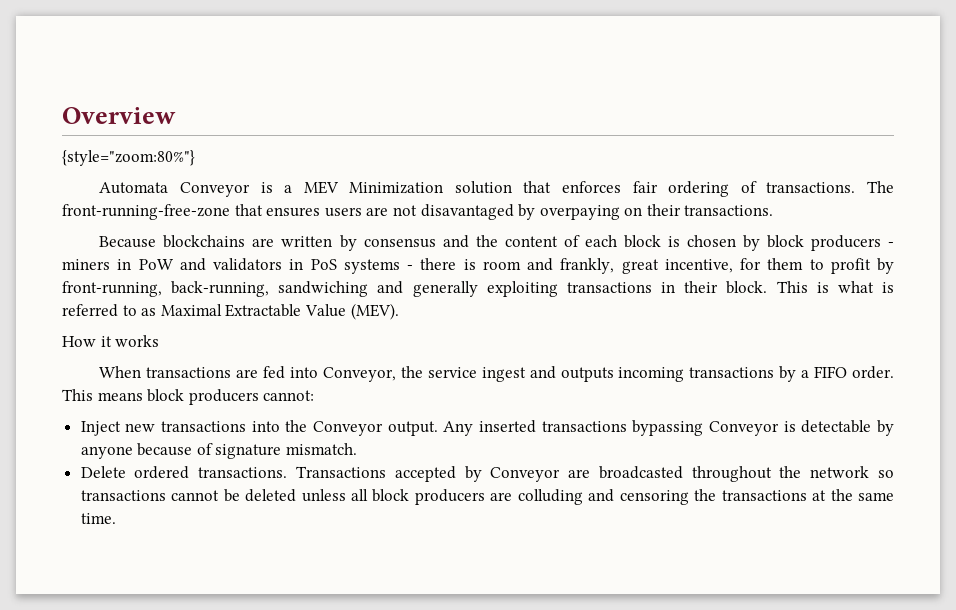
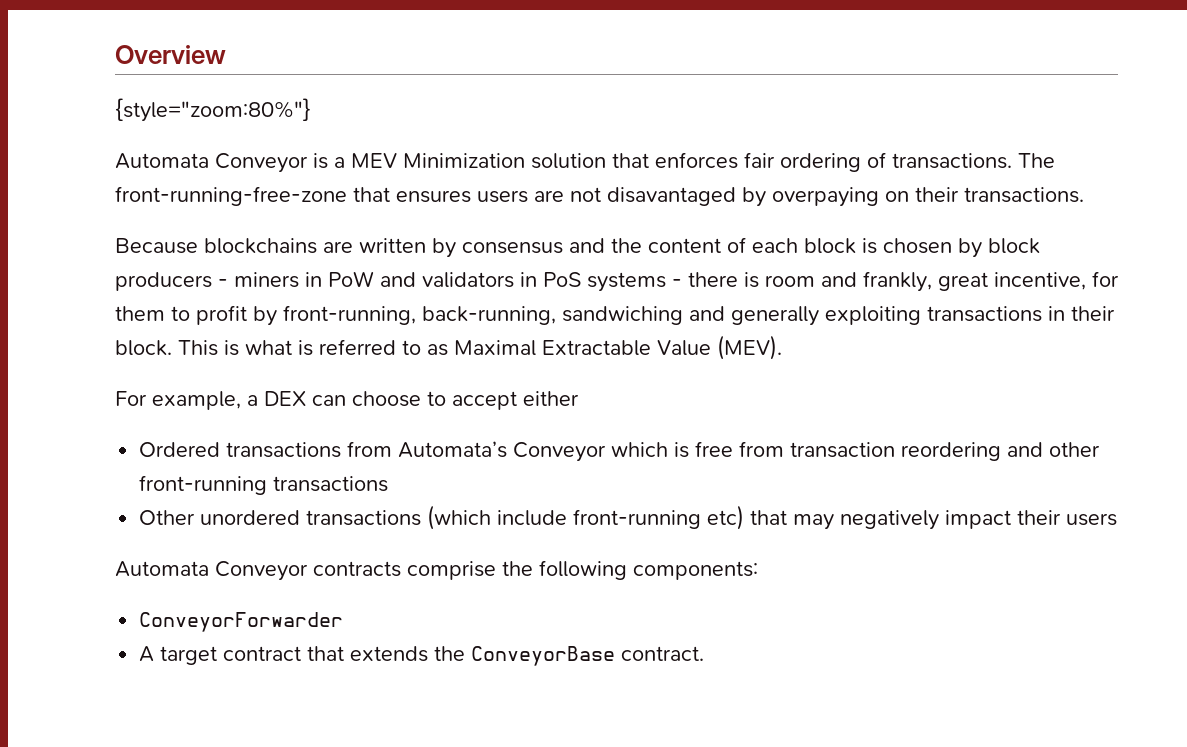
- How it works
- When transactions are fed into Conveyor, the service ingest and outputs incoming transactions by a FIFO order. This means block producers cannot:
- Inject new transactions into the Conveyor output. Any inserted transactions bypassing Conveyor is detectable by anyone because of signature mismatch.
- Delete ordered transactions. Transactions accepted by Conveyor are broadcasted throughout the network so transactions cannot be deleted unless all block producers are colluding and censoring the transactions at the same time.
+ For example, a DEX can choose to accept either
+ Ordered transactions from Automata’s Conveyor which is free from transaction reordering and other front-running transactions
+ Other unordered transactions (which include front-running etc) that may negatively impact their users
+ Automata Conveyor contracts comprise the following components:
+ ConveyorForwarder
+ A target contract that extends the ConveyorBase contract.

